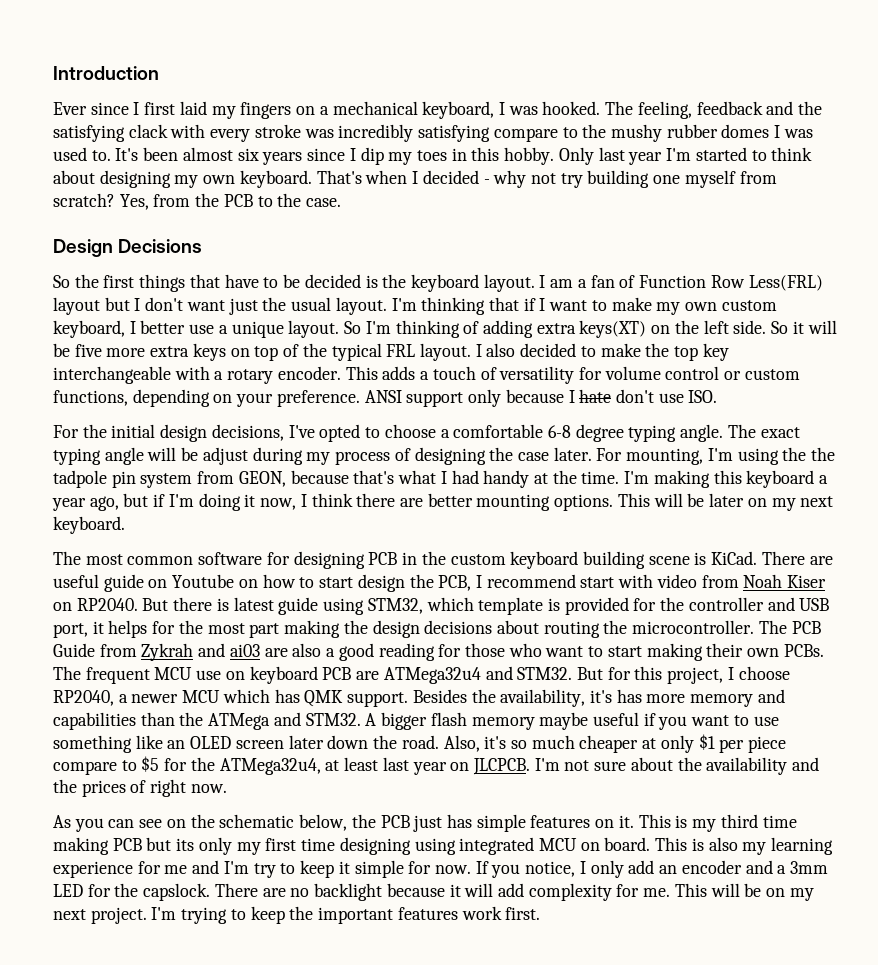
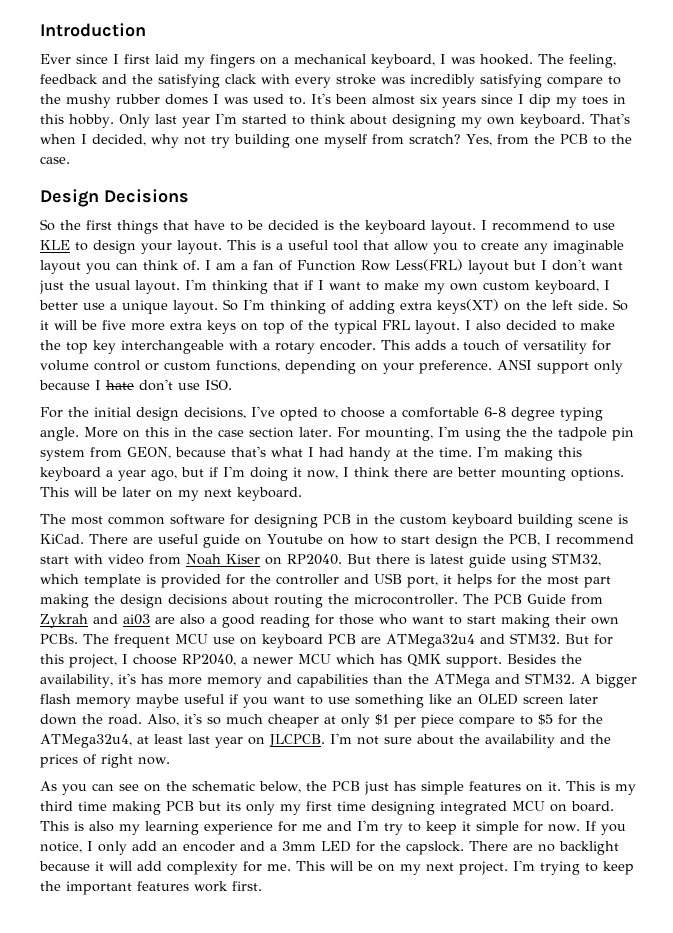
- That's when I decided - why not try building one myself from scratch?
+ That's when I decided, why not try building one myself from scratch?
- I am a fan of Function Row Less(FRL) layout but I don't want just the usual layout.
+ I recommend to use KLE to design your layout. This is a useful tool that allow you to create any imaginable layout you can think of. I am a fan of Function Row Less(FRL) layout but I don't want just the usual layout.
- The exact typing angle will be adjust during my process of designing the case later.
+ More on this in the case section later.
- This is my third time making PCB but its only my first time designing using integrated MCU on board.
+ This is my third time making PCB but its only my first time designing integrated MCU on board.

